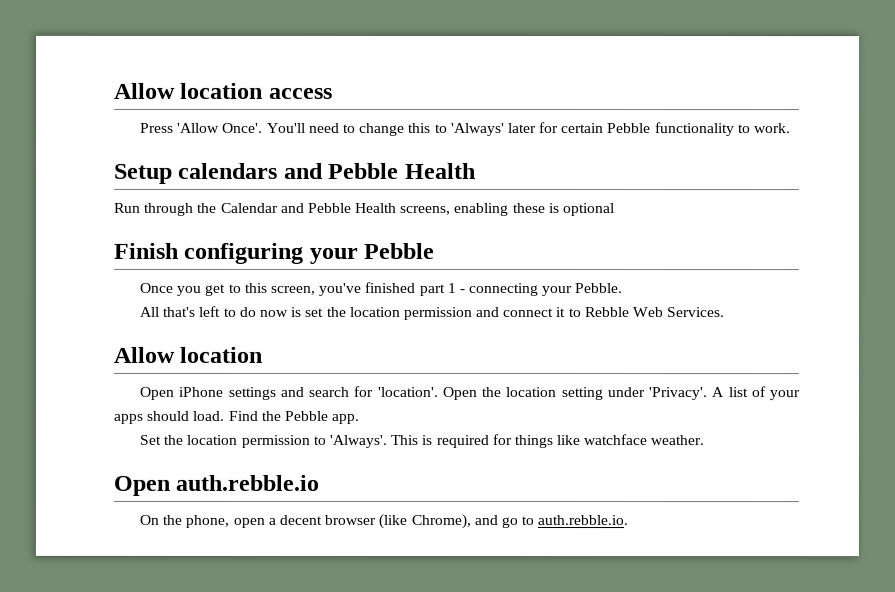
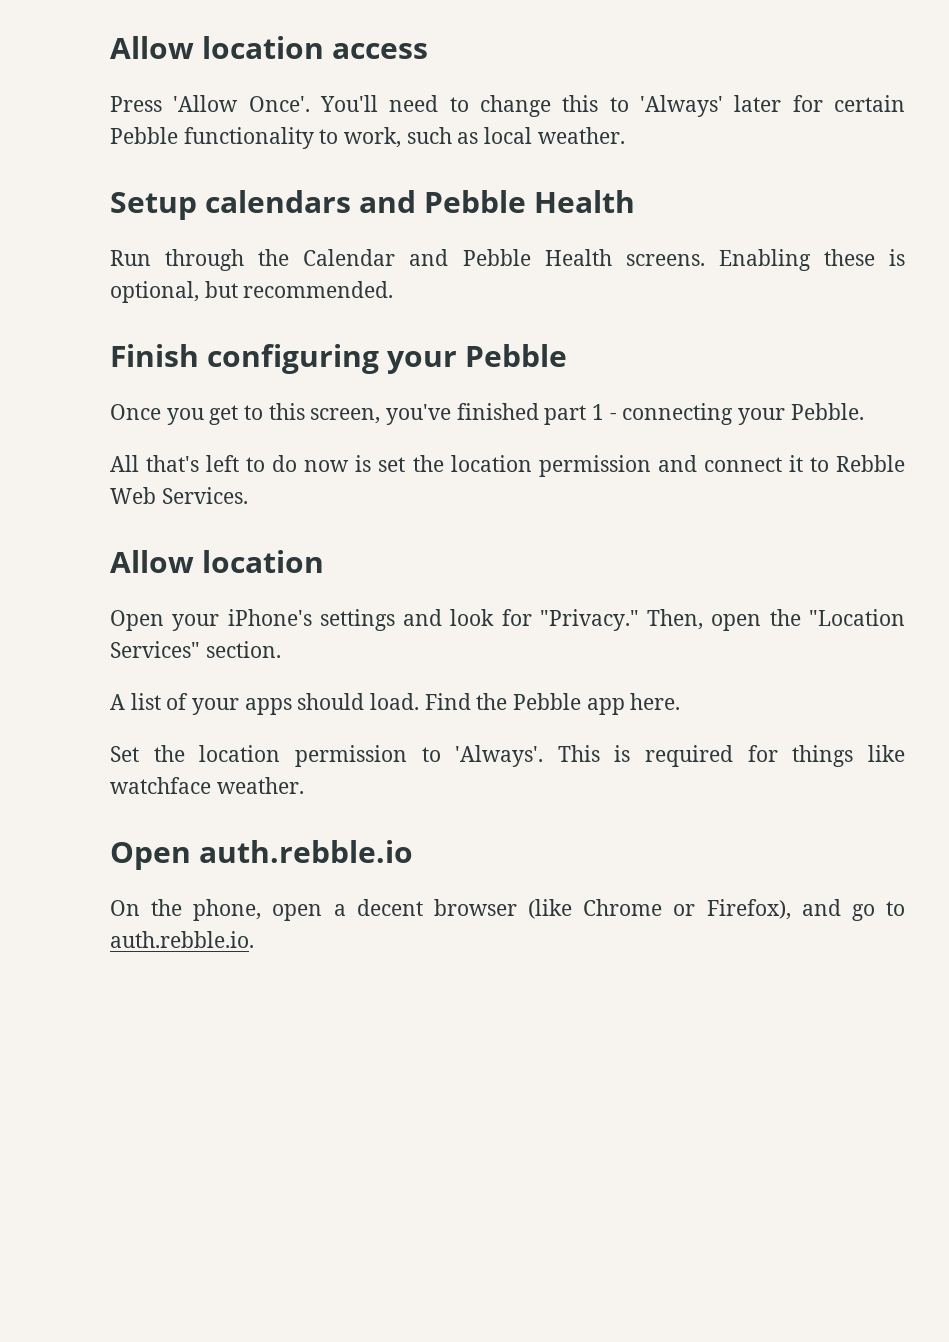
- You'll need to change this to 'Always' later for certain Pebble functionality to work.
+ You'll need to change this to 'Always' later for certain Pebble functionality to work, such as local weather.
- Run through the Calendar and Pebble Health screens, enabling these is optional
+ Run through the Calendar and Pebble Health screens. Enabling these is optional, but recommended.
- Open iPhone settings and search for 'location'. Open the location setting under 'Privacy'. A list of your apps should load.
+ Open your iPhone's settings and look for "Privacy." Then, open the "Location Services" section.
+ A list of your apps should load.
- Find the Pebble app.
+ Find the Pebble app here.
- On the phone, open a decent browser (like Chrome), and go to auth.rebble.io.
+ On the phone, open a decent browser (like Chrome or Firefox), and go to auth.rebble.io.

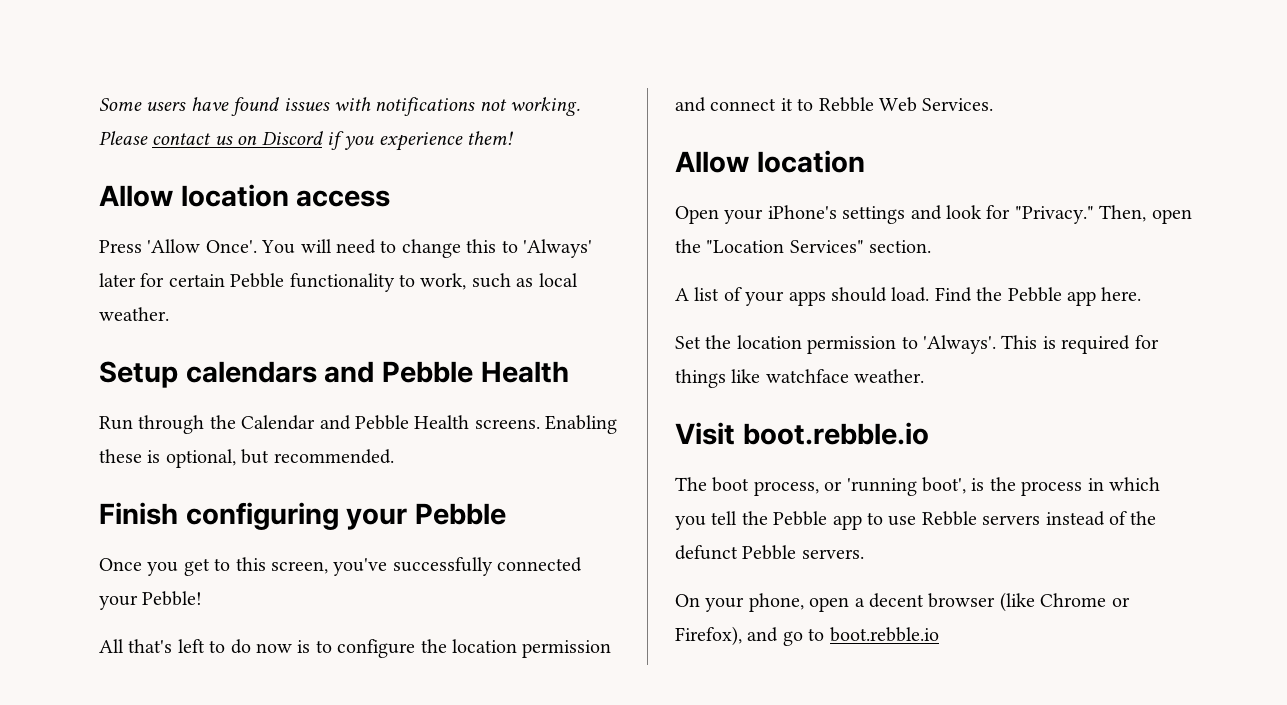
+ Some users have found issues with notifications not working. Please contact us on Discord if you experience them!
- You'll need to change this to 'Always' later for certain Pebble functionality to work, such as local weather.
+ You will need to change this to 'Always' later for certain Pebble functionality to work, such as local weather.
- Once you get to this screen, you've finished part 1 - connecting your Pebble.
+ Once you get to this screen, you've successfully connected your Pebble!
- All that's left to do now is set the location permission and connect it to Rebble Web Services.
+ All that's left to do now is to configure the location permission and connect it to Rebble Web Services.
- Open auth.rebble.io
+ Visit boot.rebble.io
+ The boot process, or 'running boot', is the process in which you tell the Pebble app to use Rebble servers instead of the defunct Pebble servers.
- On the phone, open a decent browser (like Chrome or Firefox), and go to auth.rebble.io.
+ On your phone, open a decent browser (like Chrome or Firefox), and go to boot.rebble.io

